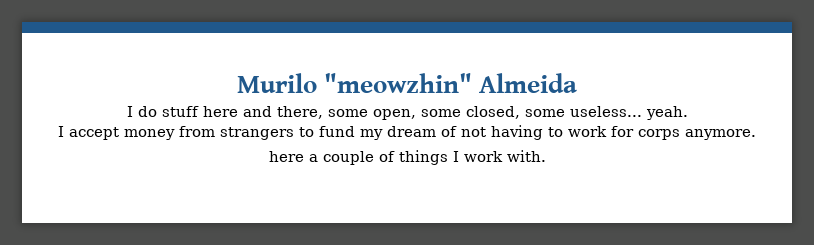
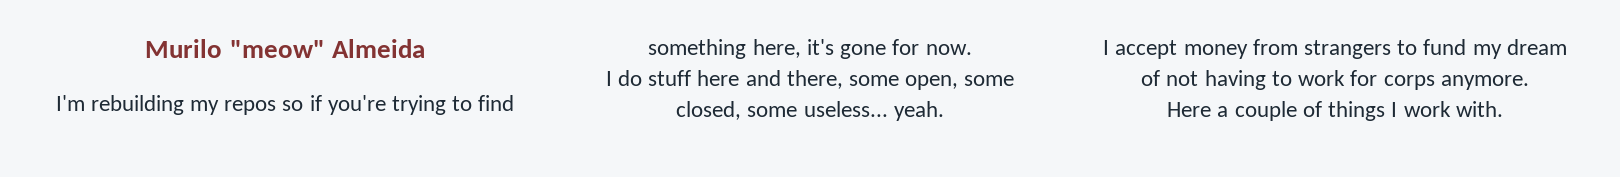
- Murilo "meowzhin" Almeida
+ Murilo "meow" Almeida
+ I'm rebuilding my repos so if you're trying to find something here, it's gone for now.
- here a couple of things I work with.
+ Here a couple of things I work with.

